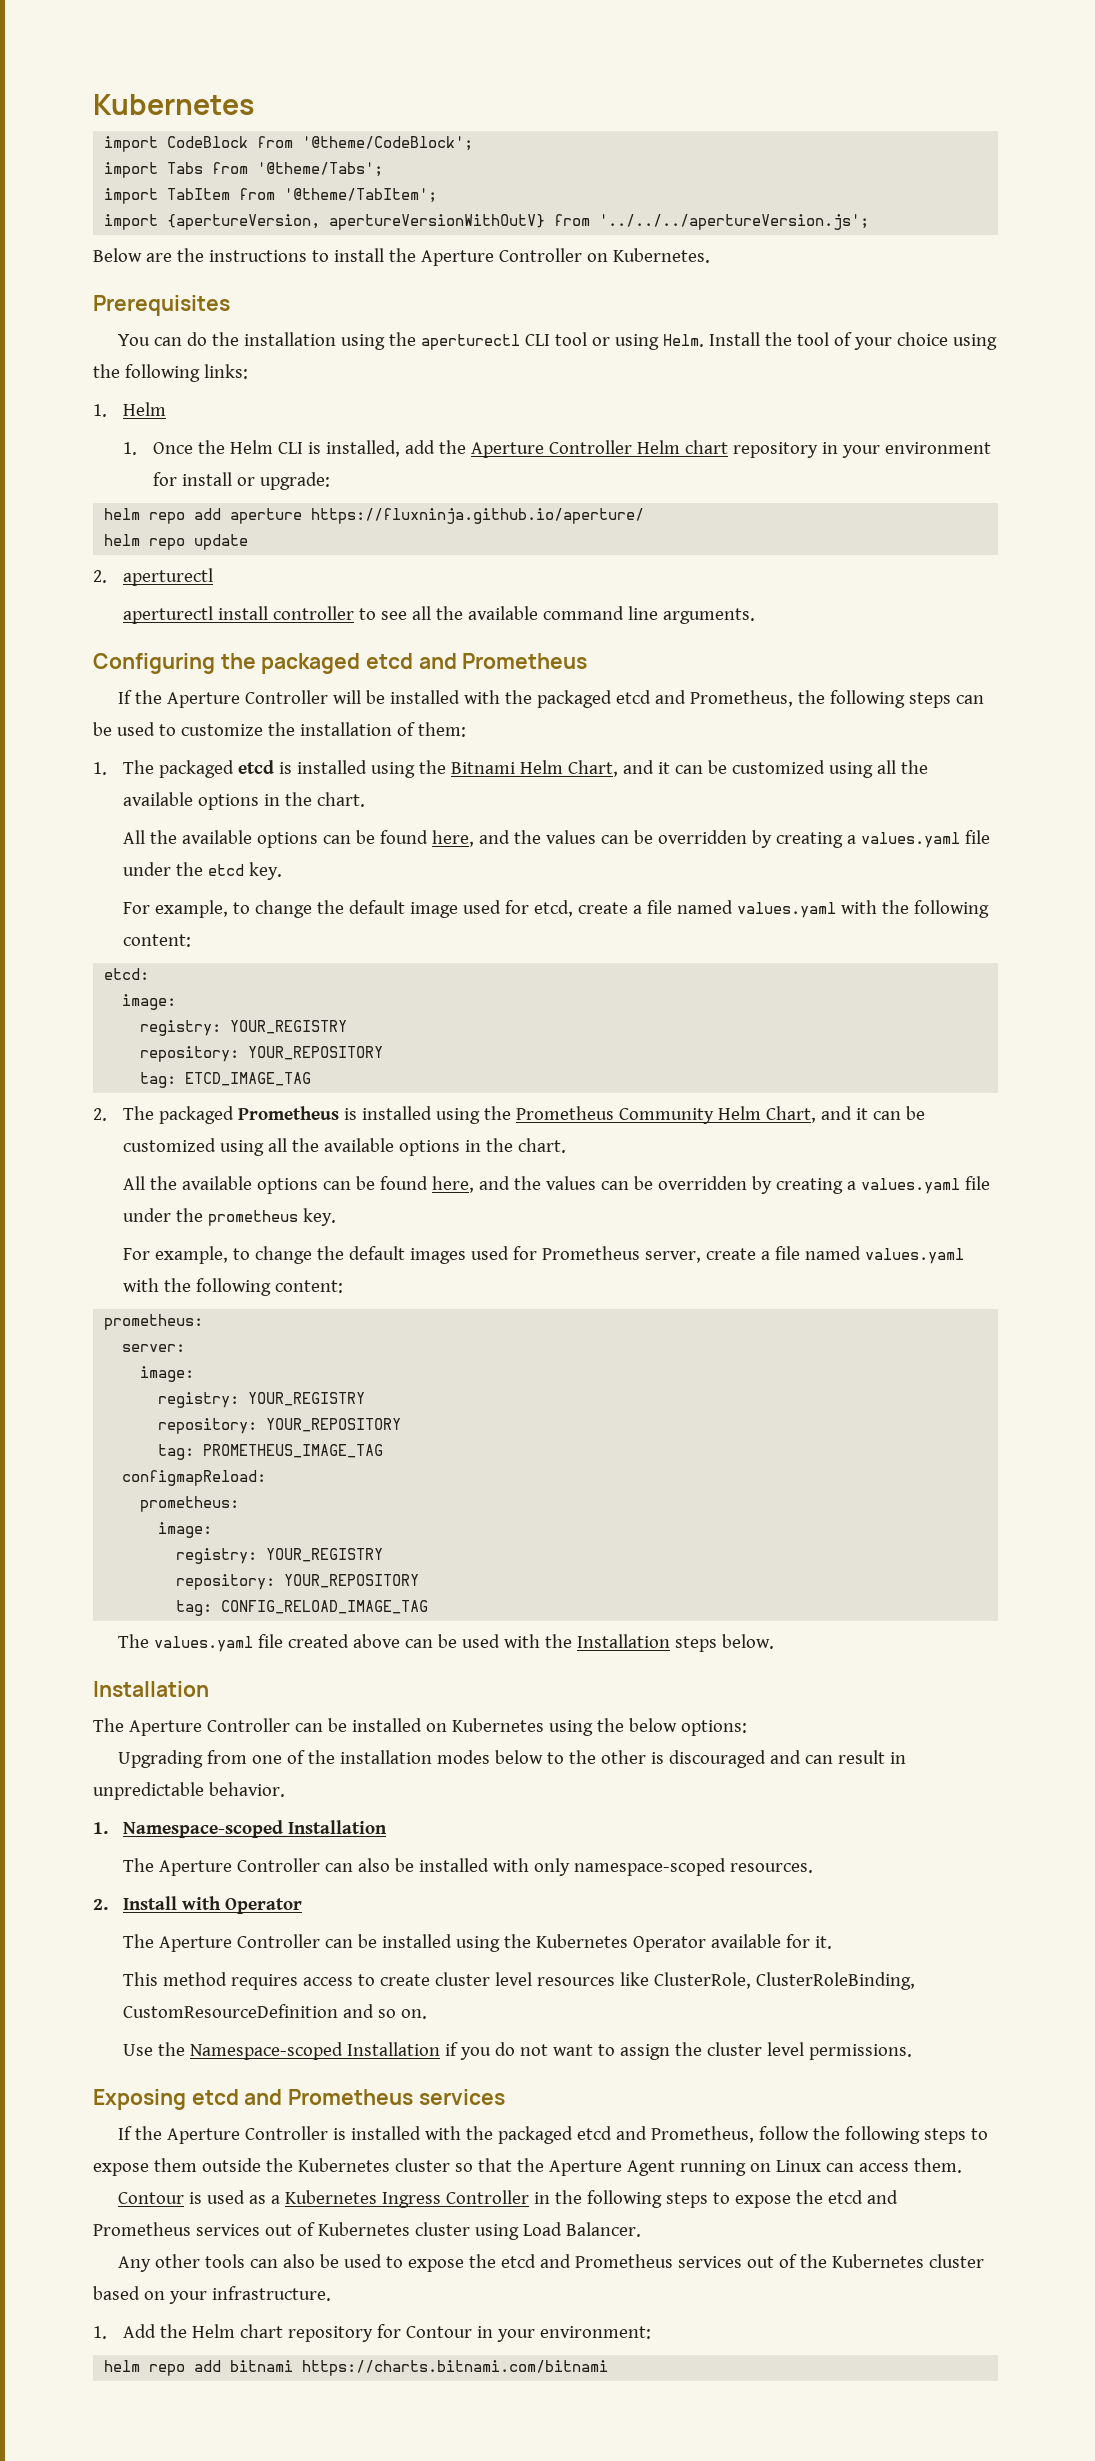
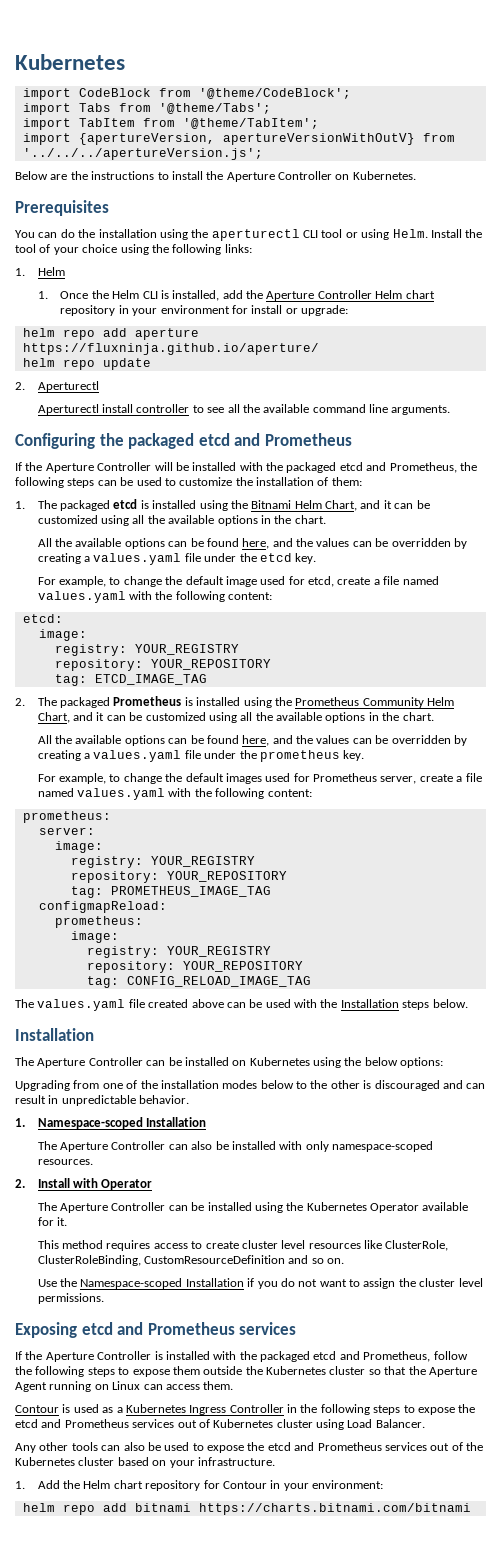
- 2. aperturectl
- aperturectl install controller to see all the available command line arguments.
+ 2. Aperturectl
+ Aperturectl install controller to see all the available command line arguments.

